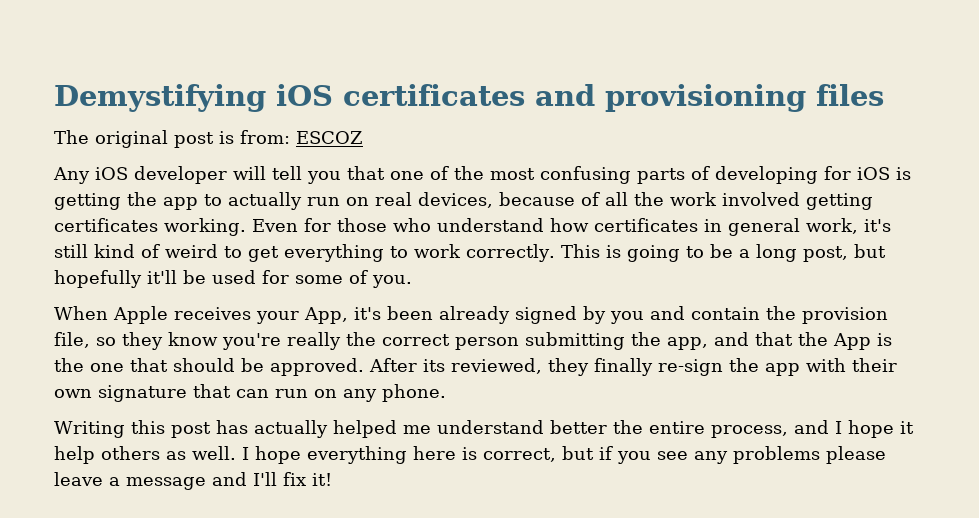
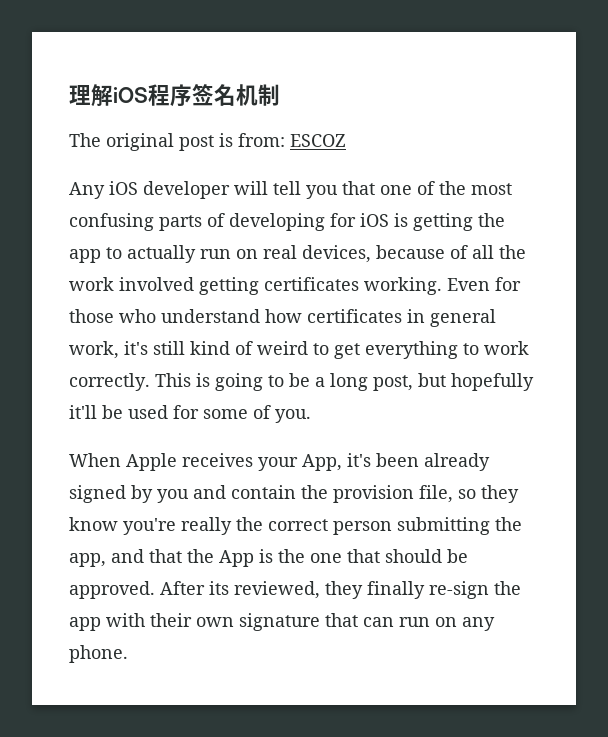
- Demystifying iOS certificates and provisioning files
+ 理解iOS程序签名机制
- Writing this post has actually helped me understand better the entire process, and I hope it help others as well. I hope everything here is correct, but if you see any problems please leave a message and I'll fix it!

